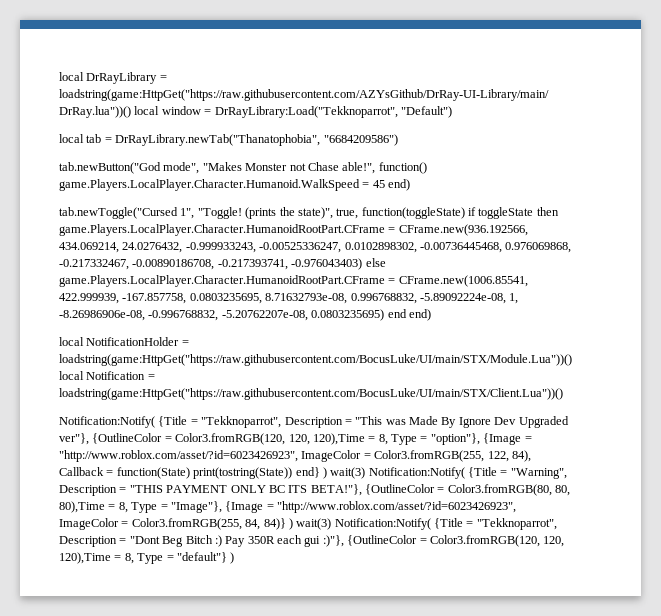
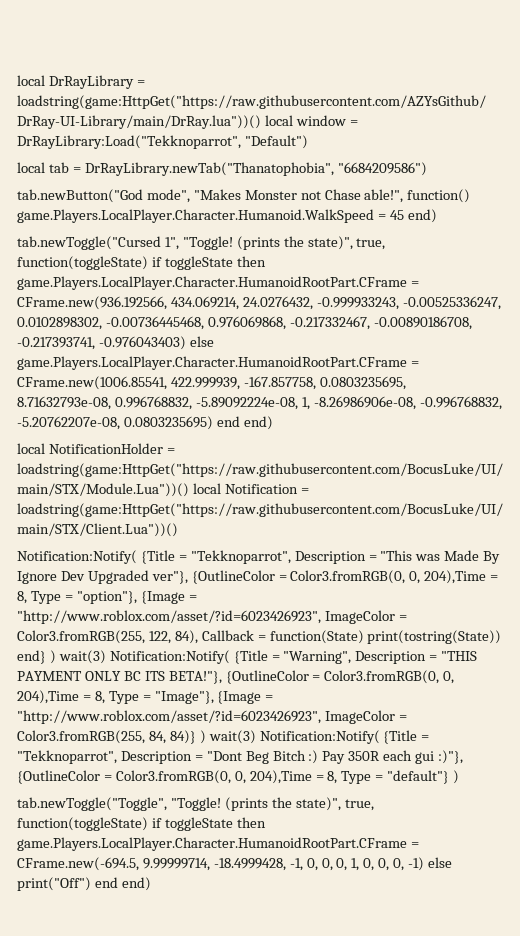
- Notification:Notify( {Title = "Tekknoparrot", Description = "This was Made By Ignore Dev Upgraded ver"}, {OutlineColor = Color3.fromRGB(120, 120, 120),Time = 8, Type = "option"}, {Image = "http://www.roblox.com/asset/?id=6023426923", ImageColor = Color3.fromRGB(255, 122, 84), Callback = function(State) print(tostring(State)) end} ) wait(3) Notification:Notify( {Title = "Warning", Description = "THIS PAYMENT ONLY BC ITS BETA!"}, {OutlineColor = Color3.fromRGB(80, 80, 80),Time = 8, Type = "Image"}, {Image = "http://www.roblox.com/asset/?id=6023426923", ImageColor = Color3.fromRGB(255, 84, 84)} ) wait(3) Notification:Notify( {Title = "Tekknoparrot", Description = "Dont Beg Bitch :)
+ Notification:Notify( {Title = "Tekknoparrot", Description = "This was Made By Ignore Dev Upgraded ver"}, {OutlineColor = Color3.fromRGB(0, 0, 204),Time = 8, Type = "option"}, {Image = "http://www.roblox.com/asset/?id=6023426923", ImageColor = Color3.fromRGB(255, 122, 84), Callback = function(State) print(tostring(State)) end} ) wait(3) Notification:Notify( {Title = "Warning", Description = "THIS PAYMENT ONLY BC ITS BETA!"}, {OutlineColor = Color3.fromRGB(0, 0, 204),Time = 8, Type = "Image"}, {Image = "http://www.roblox.com/asset/?id=6023426923", ImageColor = Color3.fromRGB(255, 84, 84)} ) wait(3) Notification:Notify( {Title = "Tekknoparrot", Description = "Dont Beg Bitch :)
- Pay 350R each gui :)"}, {OutlineColor = Color3.fromRGB(120, 120, 120),Time = 8, Type = "default"} )
+ Pay 350R each gui :)"}, {OutlineColor = Color3.fromRGB(0, 0, 204),Time = 8, Type = "default"} )
+ tab.newToggle("Toggle", "Toggle! (prints the state)", true, function(toggleState) if toggleState then game.Players.LocalPlayer.Character.HumanoidRootPart.CFrame = CFrame.new(-694.5, 9.99999714, -18.4999428, -1, 0, 0, 0, 1, 0, 0, 0, -1) else print("Off") end end)

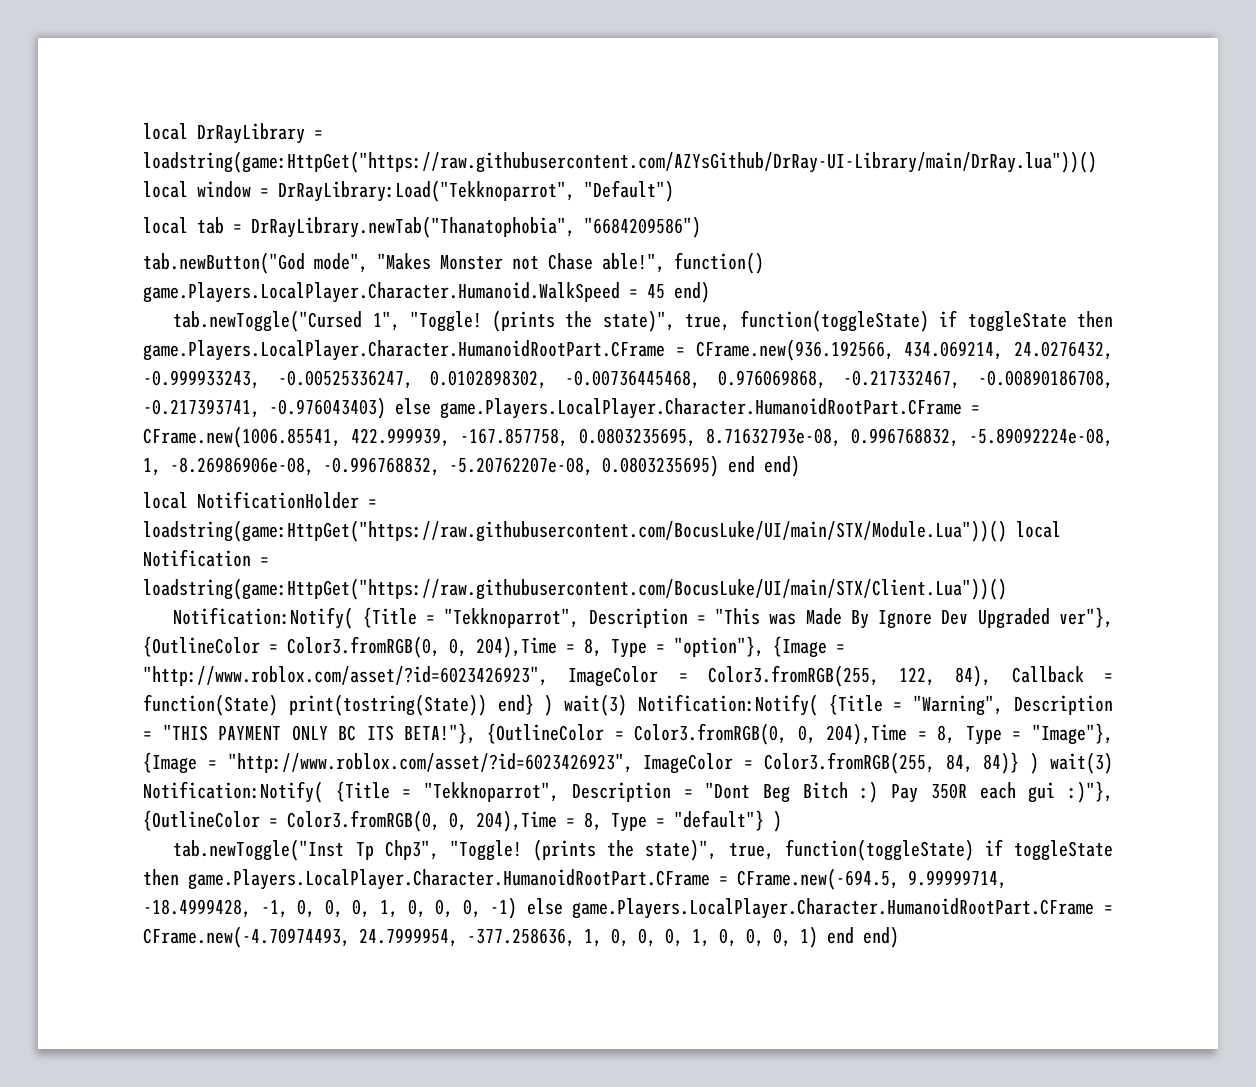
- tab.newToggle("Toggle", "Toggle!
+ tab.newToggle("Inst Tp Chp3", "Toggle!
- (prints the state)", true, function(toggleState) if toggleState then game.Players.LocalPlayer.Character.HumanoidRootPart.CFrame = CFrame.new(-694.5, 9.99999714, -18.4999428, -1, 0, 0, 0, 1, 0, 0, 0, -1) else print("Off") end end)
+ (prints the state)", true, function(toggleState) if toggleState then game.Players.LocalPlayer.Character.HumanoidRootPart.CFrame = CFrame.new(-694.5, 9.99999714, -18.4999428, -1, 0, 0, 0, 1, 0, 0, 0, -1) else game.Players.LocalPlayer.Character.HumanoidRootPart.CFrame = CFrame.new(-4.70974493, 24.7999954, -377.258636, 1, 0, 0, 0, 1, 0, 0, 0, 1) end end)

